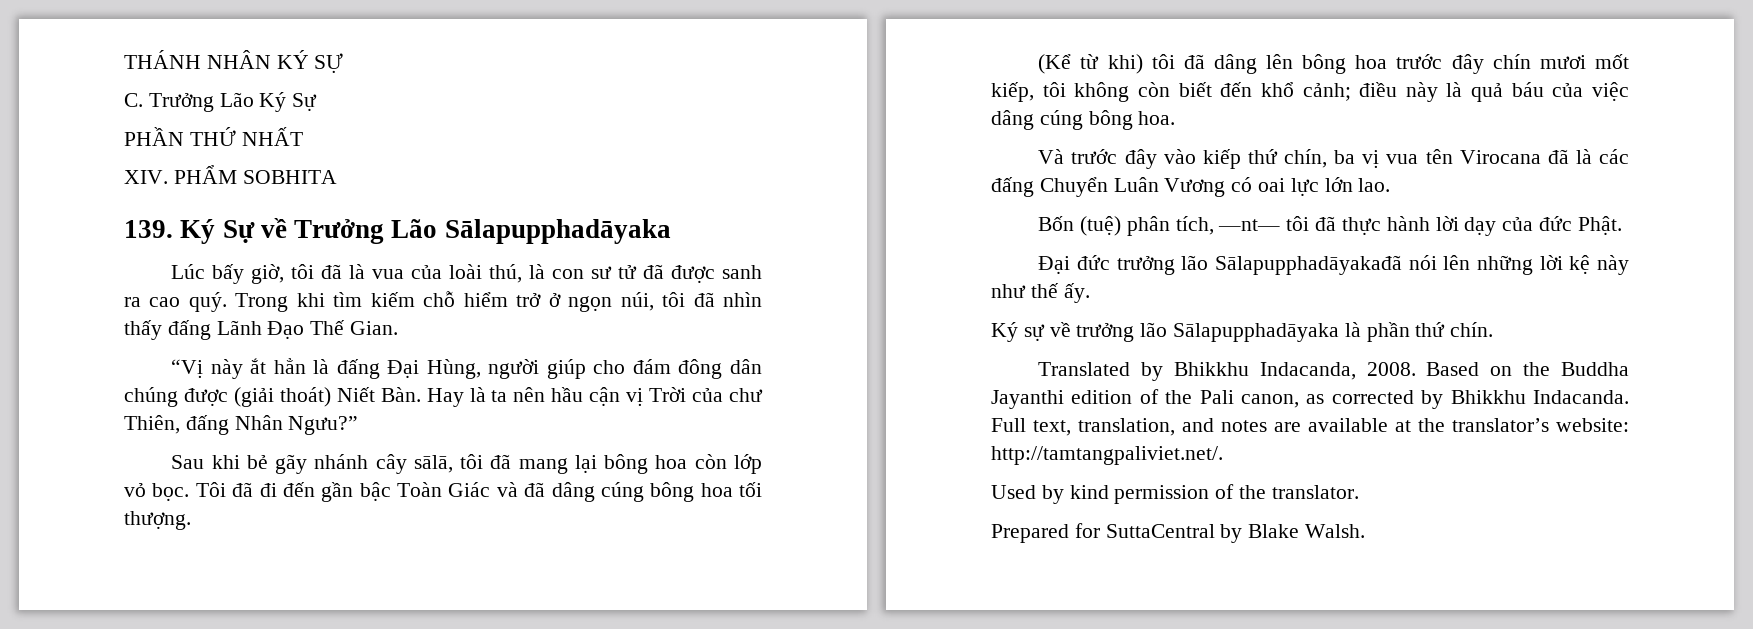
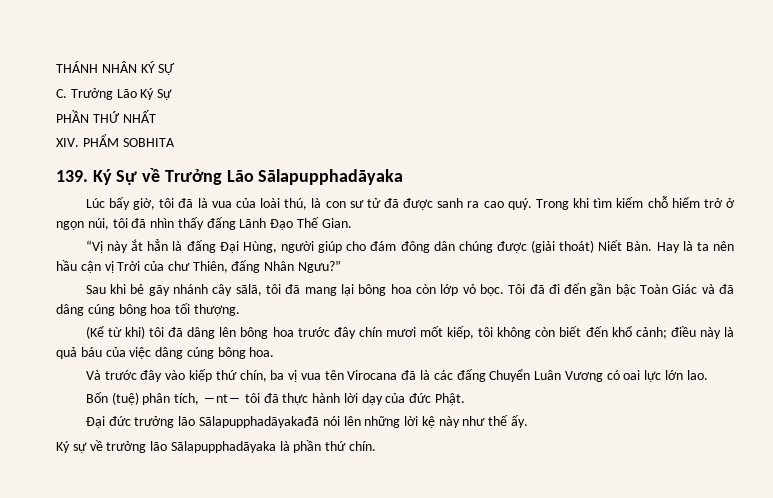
- Translated by Bhikkhu Indacanda, 2008. Based on the Buddha Jayanthi edition of the Pali canon, as corrected by Bhikkhu Indacanda. Full text, translation, and notes are available at the translator’s website: http://tamtangpaliviet.net/.
- Used by kind permission of the translator.
- Prepared for SuttaCentral by Blake Walsh.

